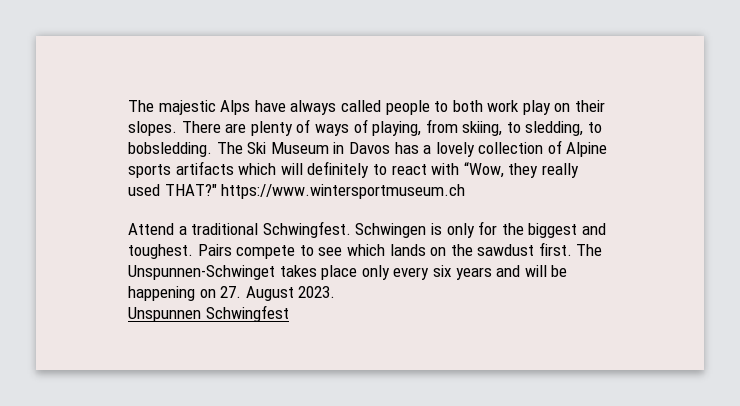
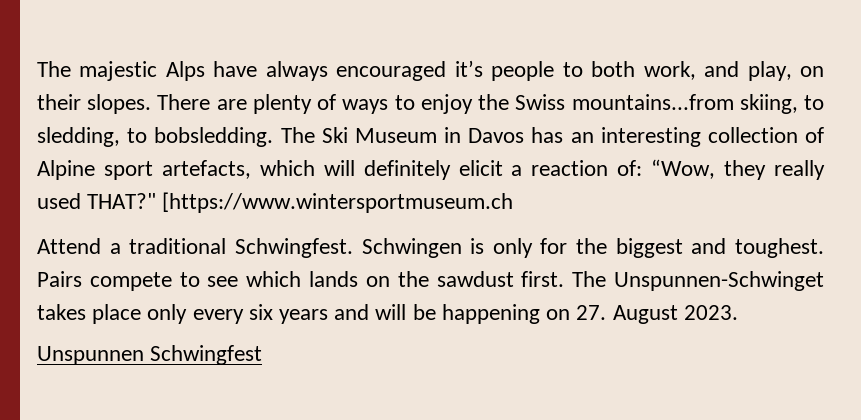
- The majestic Alps have always called people to both work play on their slopes.
+ The majestic Alps have always encouraged it’s people to both work, and play, on their slopes.
- There are plenty of ways of playing, from skiing, to sledding, to bobsledding.
+ There are plenty of ways to enjoy the Swiss mountains...from skiing, to sledding, to bobsledding.
- The Ski Museum in Davos has a lovely collection of Alpine sports artifacts which will definitely to react with “Wow, they really used THAT?" https://www.wintersportmuseum.ch
+ The Ski Museum in Davos has an interesting collection of Alpine sport artefacts, which will definitely elicit a reaction of: “Wow, they really used THAT?" [https://www.wintersportmuseum.ch

